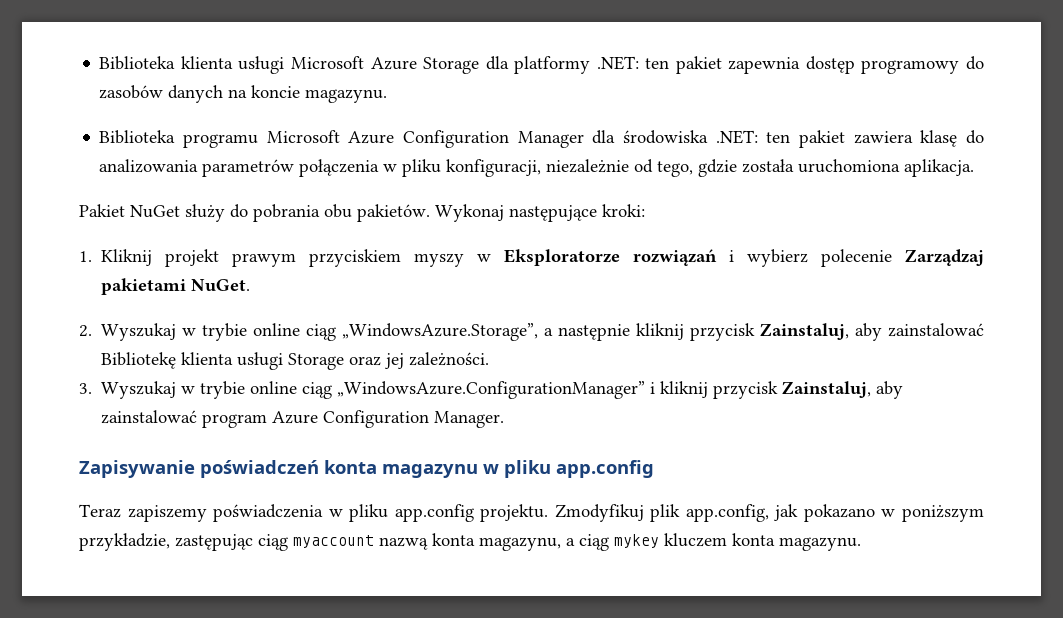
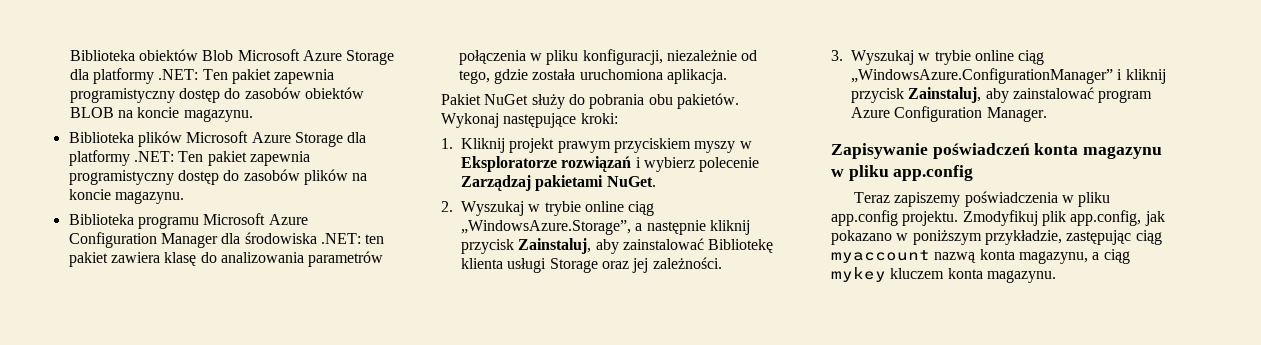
- Biblioteka klienta usługi Microsoft Azure Storage dla platformy .NET: ten pakiet zapewnia dostęp programowy do zasobów danych na koncie magazynu.
+ Biblioteka obiektów Blob Microsoft Azure Storage dla platformy .NET: Ten pakiet zapewnia programistyczny dostęp do zasobów obiektów BLOB na koncie magazynu.
+ Biblioteka plików Microsoft Azure Storage dla platformy .NET: Ten pakiet zapewnia programistyczny dostęp do zasobów plików na koncie magazynu.

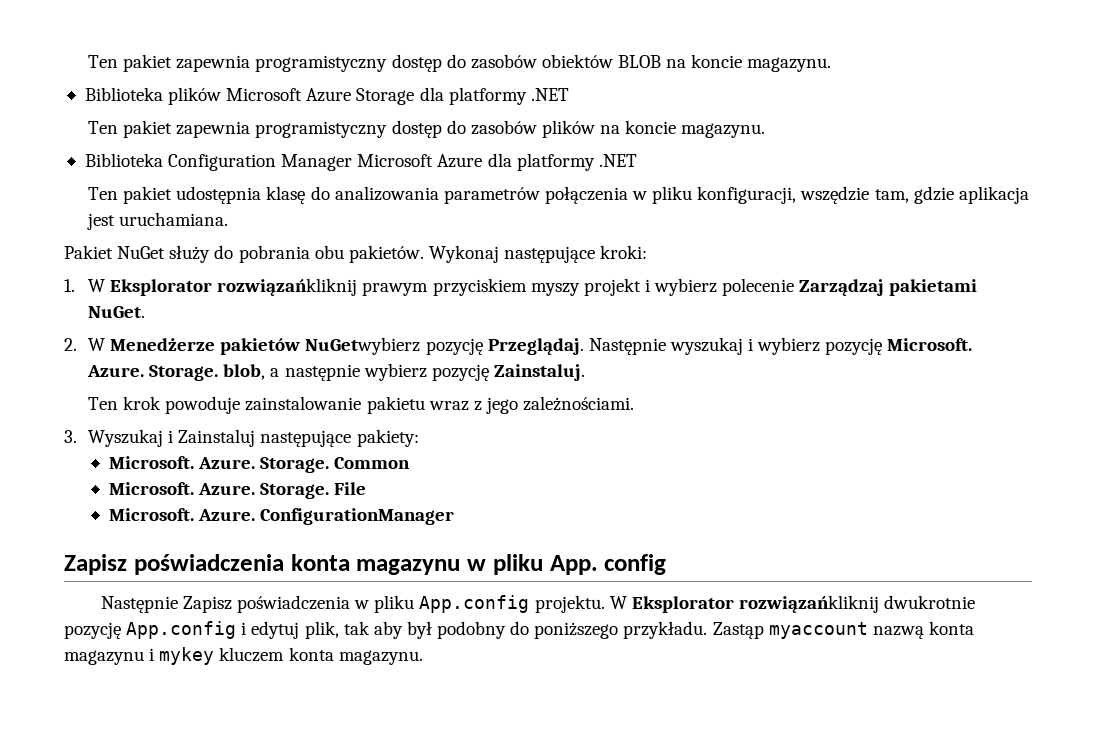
- Biblioteka obiektów Blob Microsoft Azure Storage dla platformy .NET: Ten pakiet zapewnia programistyczny dostęp do zasobów obiektów BLOB na koncie magazynu.
+ Ten pakiet zapewnia programistyczny dostęp do zasobów obiektów BLOB na koncie magazynu.
- Biblioteka plików Microsoft Azure Storage dla platformy .NET: Ten pakiet zapewnia programistyczny dostęp do zasobów plików na koncie magazynu.
+ Biblioteka plików Microsoft Azure Storage dla platformy .NET
+ Ten pakiet zapewnia programistyczny dostęp do zasobów plików na koncie magazynu.
- Biblioteka programu Microsoft Azure Configuration Manager dla środowiska .NET: ten pakiet zawiera klasę do analizowania parametrów połączenia w pliku konfiguracji, niezależnie od tego, gdzie została uruchomiona aplikacja.
+ Biblioteka Configuration Manager Microsoft Azure dla platformy .NET
+ Ten pakiet udostępnia klasę do analizowania parametrów połączenia w pliku konfiguracji, wszędzie tam, gdzie aplikacja jest uruchamiana.
- 1. Kliknij projekt prawym przyciskiem myszy w Eksploratorze rozwiązań i wybierz polecenie Zarządzaj pakietami NuGet.
+ 1. W Eksplorator rozwiązańkliknij prawym przyciskiem myszy projekt i wybierz polecenie Zarządzaj pakietami NuGet.
- 2. Wyszukaj w trybie online ciąg „WindowsAzure.Storage”, a następnie kliknij przycisk Zainstaluj, aby zainstalować Bibliotekę klienta usługi Storage oraz jej zależności.
- 3. Wyszukaj w trybie online ciąg „WindowsAzure.ConfigurationManager” i kliknij przycisk Zainstaluj, aby zainstalować program Azure Configuration Manager.
- Zapisywanie poświadczeń konta magazynu w pliku app.config
- Teraz zapiszemy poświadczenia w pliku app.config projektu. Zmodyfikuj plik app.config, jak pokazano w poniższym przykładzie, zastępując ciąg myaccount nazwą konta magazynu, a ciąg mykey kluczem konta magazynu.
+ 2. W Menedżerze pakietów NuGetwybierz pozycję Przeglądaj. Następnie wyszukaj i wybierz pozycję Microsoft. Azure. Storage. blob, a następnie wybierz pozycję Zainstaluj.
+ Ten krok powoduje zainstalowanie pakietu wraz z jego zależnościami.
+ 3. Wyszukaj i Zainstaluj następujące pakiety:
+ Microsoft. Azure. Storage. Common
+ Microsoft. Azure. Storage. File
+ Microsoft. Azure. ConfigurationManager
+ Zapisz poświadczenia konta magazynu w pliku App. config
+ Następnie Zapisz poświadczenia w pliku App.config projektu. W Eksplorator rozwiązańkliknij dwukrotnie pozycję App.config i edytuj plik, tak aby był podobny do poniższego przykładu. Zastąp myaccount nazwą konta magazynu i mykey kluczem konta magazynu.

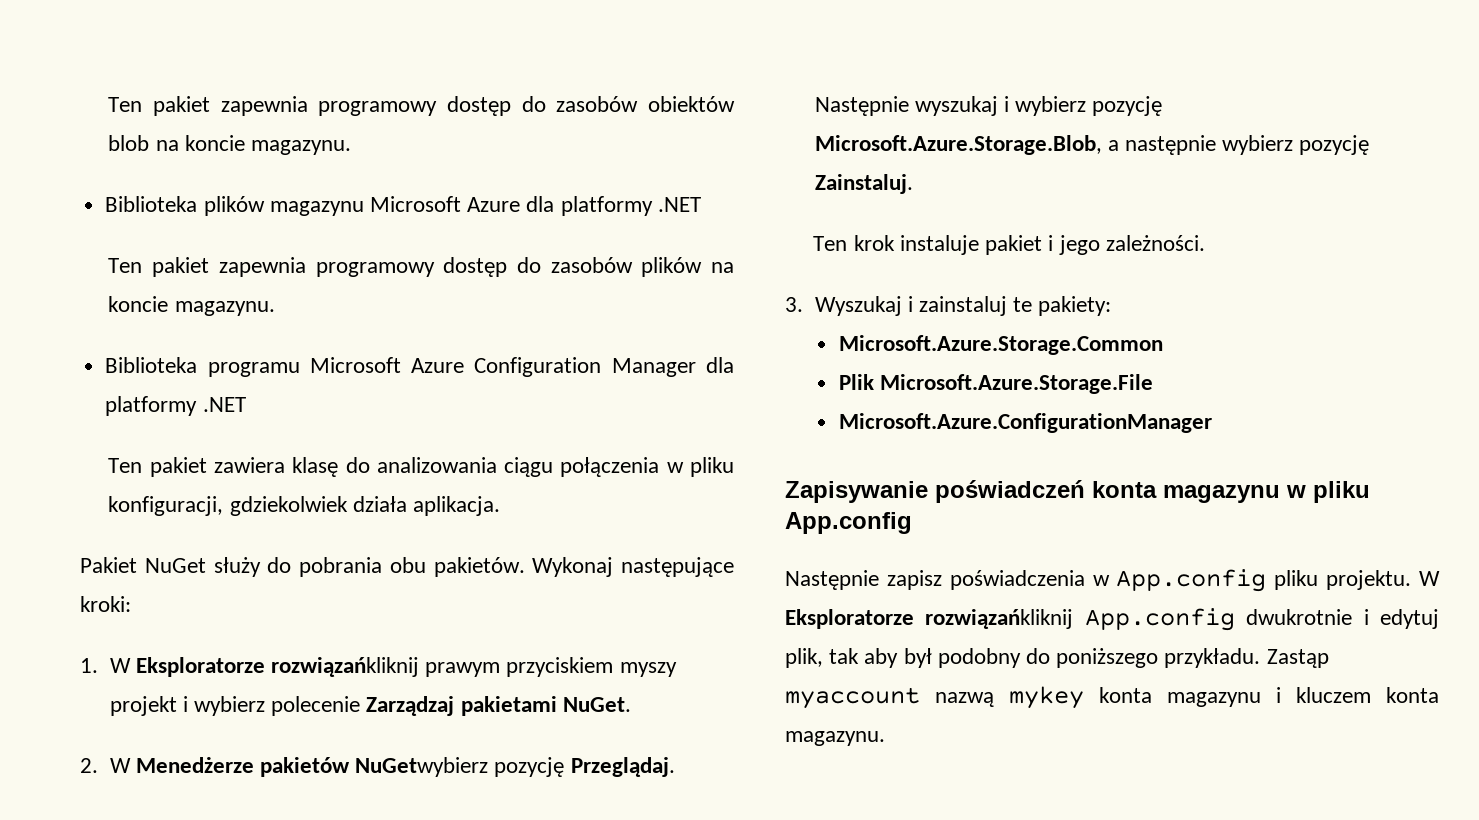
- Ten pakiet zapewnia programistyczny dostęp do zasobów obiektów BLOB na koncie magazynu.
+ Ten pakiet zapewnia programowy dostęp do zasobów obiektów blob na koncie magazynu.
- Biblioteka plików Microsoft Azure Storage dla platformy .NET
+ Biblioteka plików magazynu Microsoft Azure dla platformy .NET
- Ten pakiet zapewnia programistyczny dostęp do zasobów plików na koncie magazynu.
+ Ten pakiet zapewnia programowy dostęp do zasobów plików na koncie magazynu.
- Biblioteka Configuration Manager Microsoft Azure dla platformy .NET
- Ten pakiet udostępnia klasę do analizowania parametrów połączenia w pliku konfiguracji, wszędzie tam, gdzie aplikacja jest uruchamiana.
+ Biblioteka programu Microsoft Azure Configuration Manager dla platformy .NET
+ Ten pakiet zawiera klasę do analizowania ciągu połączenia w pliku konfiguracji, gdziekolwiek działa aplikacja.
- 1. W Eksplorator rozwiązańkliknij prawym przyciskiem myszy projekt i wybierz polecenie Zarządzaj pakietami NuGet.
+ 1. W Eksploratorze rozwiązańkliknij prawym przyciskiem myszy projekt i wybierz polecenie Zarządzaj pakietami NuGet.
- Następnie wyszukaj i wybierz pozycję Microsoft. Azure. Storage. blob, a następnie wybierz pozycję Zainstaluj.
+ Następnie wyszukaj i wybierz pozycję Microsoft.Azure.Storage.Blob, a następnie wybierz pozycję Zainstaluj.
- Ten krok powoduje zainstalowanie pakietu wraz z jego zależnościami.
+ Ten krok instaluje pakiet i jego zależności.
- 3. Wyszukaj i Zainstaluj następujące pakiety:
+ 3. Wyszukaj i zainstaluj te pakiety:
- Microsoft. Azure. Storage. Common
- Microsoft. Azure. Storage. File
- Microsoft. Azure. ConfigurationManager
- Zapisz poświadczenia konta magazynu w pliku App. config
- Następnie Zapisz poświadczenia w pliku App.config projektu. W Eksplorator rozwiązańkliknij dwukrotnie pozycję App.config i edytuj plik, tak aby był podobny do poniższego przykładu.
+ Microsoft.Azure.Storage.Common
+ Plik Microsoft.Azure.Storage.File
+ Microsoft.Azure.ConfigurationManager
+ Zapisywanie poświadczeń konta magazynu w pliku App.config
+ Następnie zapisz poświadczenia w App.config pliku projektu. W Eksploratorze rozwiązańkliknij App.config dwukrotnie i edytuj plik, tak aby był podobny do poniższego przykładu.
- Zastąp myaccount nazwą konta magazynu i mykey kluczem konta magazynu.
+ Zastąp myaccount nazwą mykey konta magazynu i kluczem konta magazynu.

